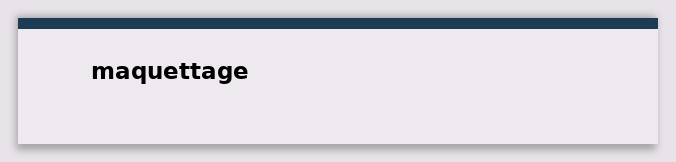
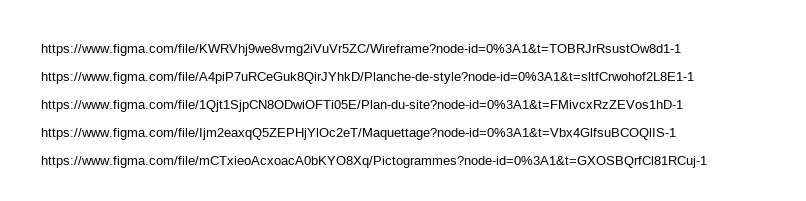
- maquettage
+ https://www.figma.com/file/KWRVhj9we8vmg2iVuVr5ZC/Wireframe?node-id=0%3A1&t=TOBRJrRsustOw8d1-1
+ https://www.figma.com/file/A4piP7uRCeGuk8QirJYhkD/Planche-de-style?node-id=0%3A1&t=sltfCrwohof2L8E1-1
+ https://www.figma.com/file/1Qjt1SjpCN8ODwiOFTi05E/Plan-du-site?node-id=0%3A1&t=FMivcxRzZEVos1hD-1
+ https://www.figma.com/file/Ijm2eaxqQ5ZEPHjYlOc2eT/Maquettage?node-id=0%3A1&t=Vbx4GlfsuBCOQlIS-1
+ https://www.figma.com/file/mCTxieoAcxoacA0bKYO8Xq/Pictogrammes?node-id=0%3A1&t=GXOSBQrfCl81RCuj-1

